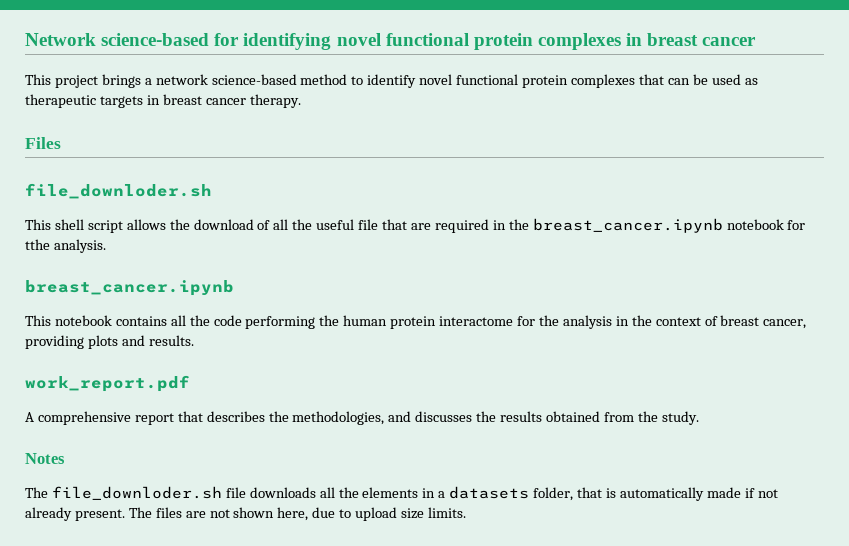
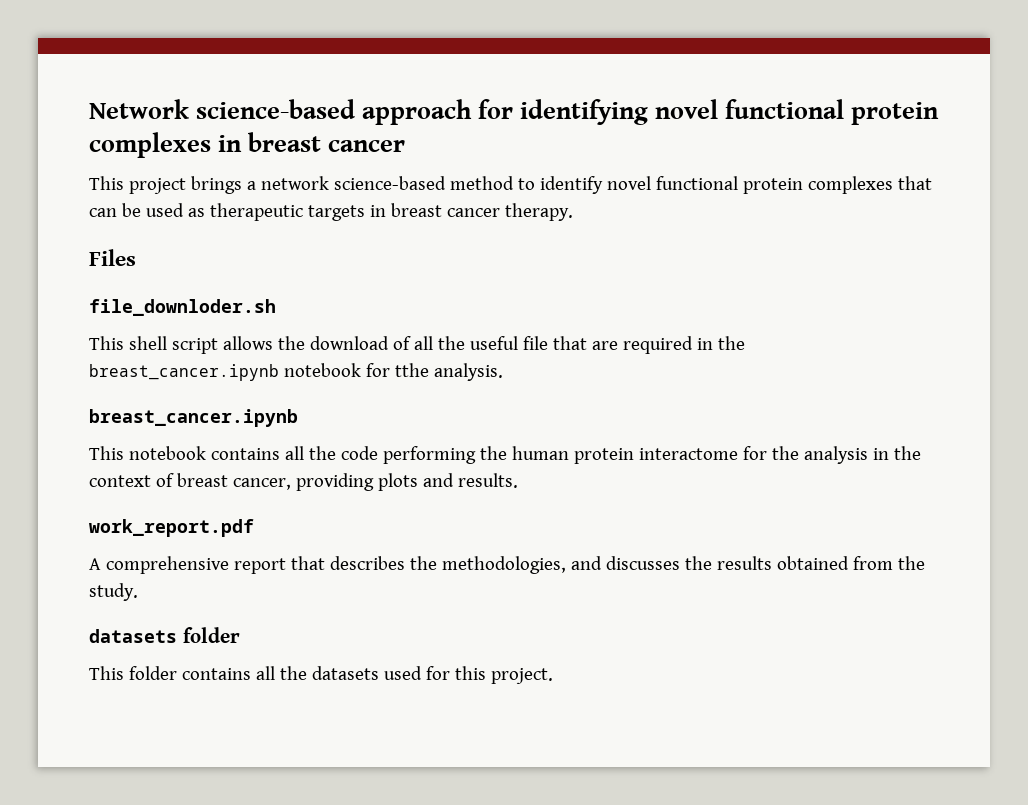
- Network science-based for identifying novel functional protein complexes in breast cancer
+ Network science-based approach for identifying novel functional protein complexes in breast cancer
- Notes
- The file_downloder.sh file downloads all the elements in a datasets folder, that is automatically made if not already present. The files are not shown here, due to upload size limits.
+ datasets folder
+ This folder contains all the datasets used for this project.

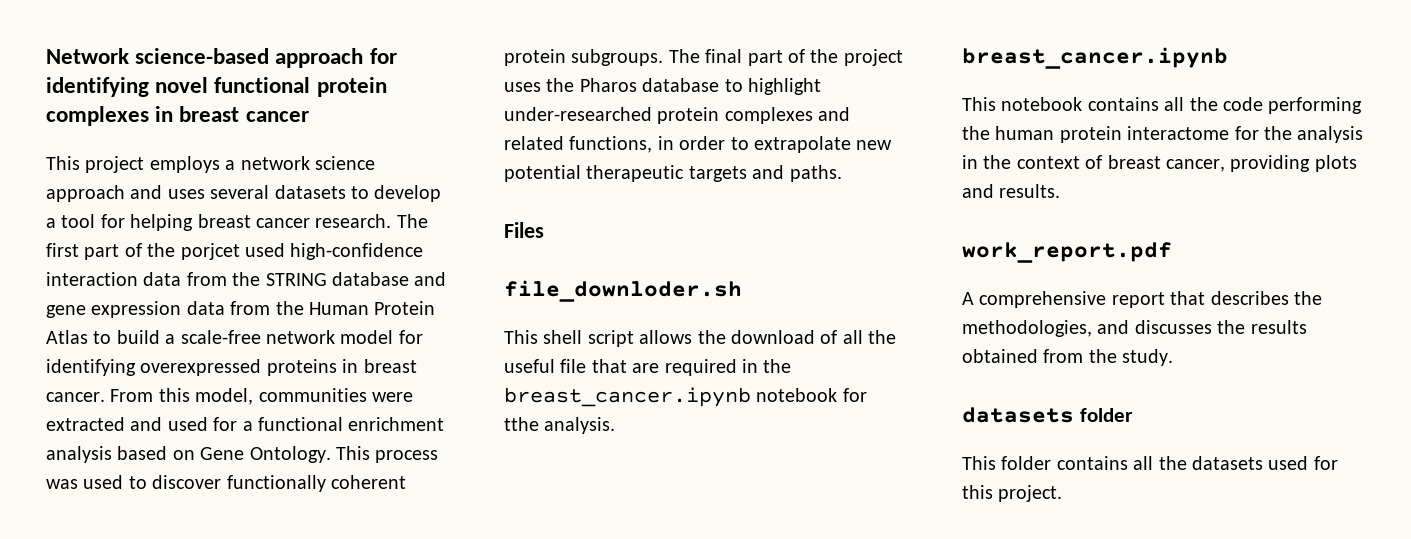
- This project brings a network science-based method to identify novel functional protein complexes that can be used as therapeutic targets in breast cancer therapy.
+ This project employs a network science approach and uses several datasets to develop a tool for helping breast cancer research. The first part of the porjcet used high-confidence interaction data from the STRING database and gene expression data from the Human Protein Atlas to build a scale-free network model for identifying overexpressed proteins in breast cancer. From this model, communities were extracted and used for a functional enrichment analysis based on Gene Ontology. This process was used to discover functionally coherent protein subgroups. The final part of the project uses the Pharos database to highlight under-researched protein complexes and related functions, in order to extrapolate new potential therapeutic targets and paths.

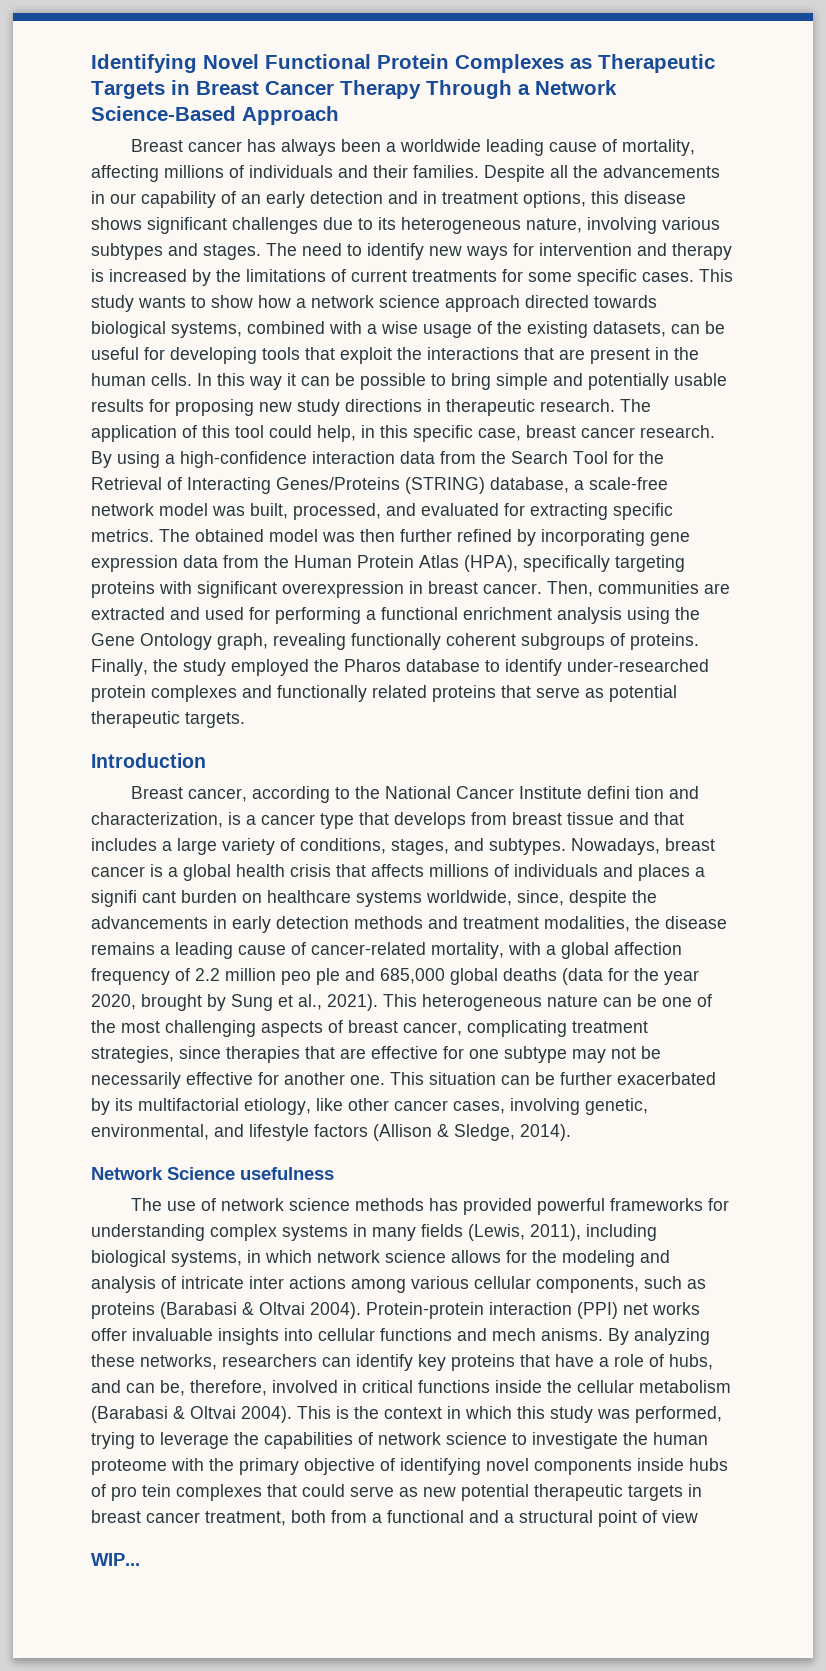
- Network science-based approach for identifying novel functional protein complexes in breast cancer
- This project employs a network science approach and uses several datasets to develop a tool for helping breast cancer research. The first part of the porjcet used high-confidence interaction data from the STRING database and gene expression data from the Human Protein Atlas to build a scale-free network model for identifying overexpressed proteins in breast cancer. From this model, communities were extracted and used for a functional enrichment analysis based on Gene Ontology. This process was used to discover functionally coherent protein subgroups. The final part of the project uses the Pharos database to highlight under-researched protein complexes and related functions, in order to extrapolate new potential therapeutic targets and paths.
- Files
- file_downloder.sh
- This shell script allows the download of all the useful file that are required in the breast_cancer.ipynb notebook for tthe analysis.
- breast_cancer.ipynb
- This notebook contains all the code performing the human protein interactome for the analysis in the context of breast cancer, providing plots and results.
- work_report.pdf
- A comprehensive report that describes the methodologies, and discusses the results obtained from the study.
- datasets folder
- This folder contains all the datasets used for this project.
+ Identifying Novel Functional Protein Complexes as Therapeutic Targets in Breast Cancer Therapy Through a Network Science-Based Approach
+ Breast cancer has always been a worldwide leading cause of mortality, affecting millions of individuals and their families. Despite all the advancements in our capability of an early detection and in treatment options, this disease shows significant challenges due to its heterogeneous nature, involving various subtypes and stages. The need to identify new ways for intervention and therapy is increased by the limitations of current treatments for some specific cases. This study wants to show how a network science approach directed towards biological systems, combined with a wise usage of the existing datasets, can be useful for developing tools that exploit the interactions that are present in the human cells. In this way it can be possible to bring simple and potentially usable results for proposing new study directions in therapeutic research. The application of this tool could help, in this specific case, breast cancer research. By using a high-confidence interaction data from the Search Tool for the Retrieval of Interacting Genes/Proteins (STRING) database, a scale-free network model was built, processed, and evaluated for extracting specific metrics. The obtained model was then further refined by incorporating gene expression data from the Human Protein Atlas (HPA), specifically targeting proteins with significant overexpression in breast cancer. Then, communities are extracted and used for performing a functional enrichment analysis using the Gene Ontology graph, revealing functionally coherent subgroups of proteins. Finally, the study employed the Pharos database to identify under-researched protein complexes and functionally related proteins that serve as potential therapeutic targets.
+ Introduction
+ Breast cancer, according to the National Cancer Institute defini tion and characterization, is a cancer type that develops from breast tissue and that includes a large variety of conditions, stages, and subtypes. Nowadays, breast cancer is a global health crisis that affects millions of individuals and places a signifi cant burden on healthcare systems worldwide, since, despite the advancements in early detection methods and treatment modalities, the disease remains a leading cause of cancer-related mortality, with a global affection frequency of 2.2 million peo ple and 685,000 global deaths (data for the year 2020, brought by Sung et al., 2021). This heterogeneous nature can be one of the most challenging aspects of breast cancer, complicating treatment strategies, since therapies that are effective for one subtype may not be necessarily effective for another one. This situation can be further exacerbated by its multifactorial etiology, like other cancer cases, involving genetic, environmental, and lifestyle factors (Allison & Sledge, 2014).
+ Network Science usefulness
+ The use of network science methods has provided powerful frameworks for understanding complex systems in many fields (Lewis, 2011), including biological systems, in which network science allows for the modeling and analysis of intricate inter actions among various cellular components, such as proteins (Barabasi & Oltvai 2004). Protein-protein interaction (PPI) net works offer invaluable insights into cellular functions and mech anisms. By analyzing these networks, researchers can identify key proteins that have a role of hubs, and can be, therefore, involved in critical functions inside the cellular metabolism (Barabasi & Oltvai 2004). This is the context in which this study was performed, trying to leverage the capabilities of network science to investigate the human proteome with the primary objective of identifying novel components inside hubs of pro tein complexes that could serve as new potential therapeutic targets in breast cancer treatment, both from a functional and a structural point of view
+ WIP...

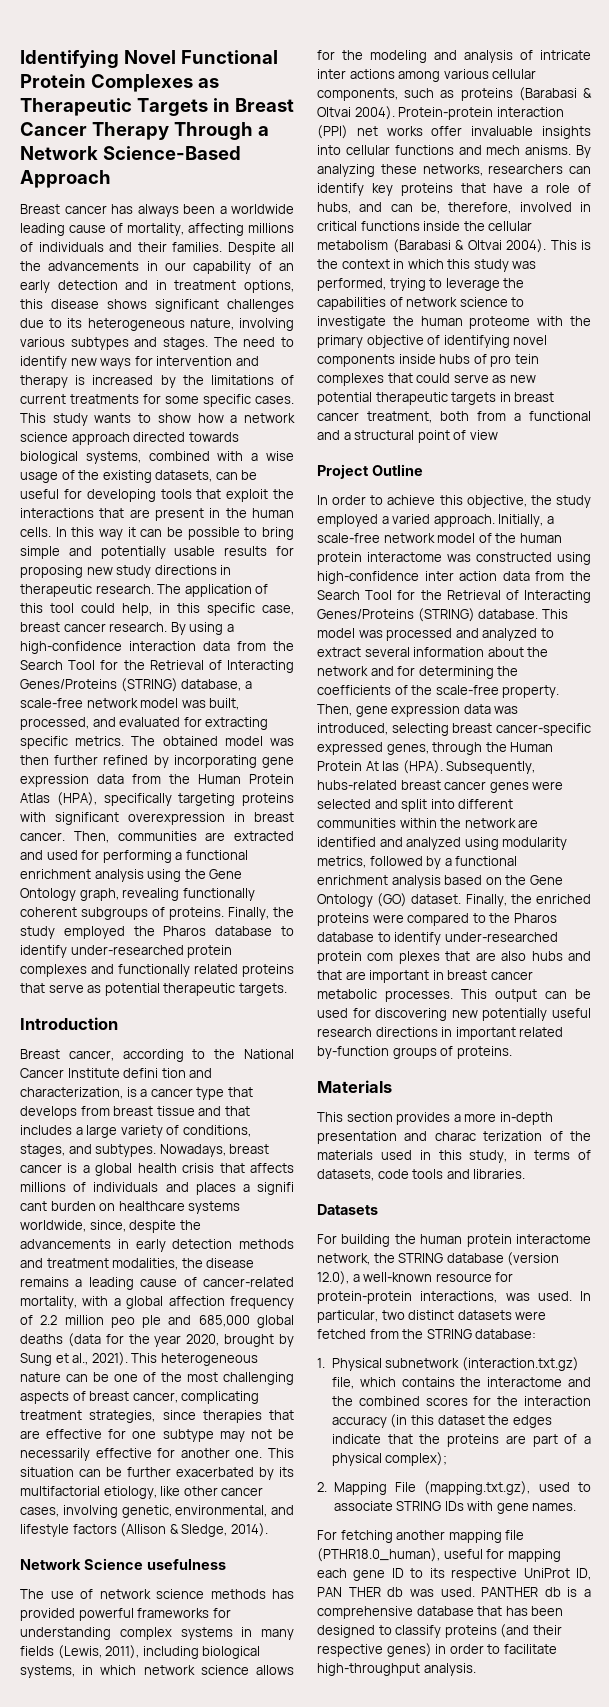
- WIP...
+ Project Outline
+ In order to achieve this objective, the study employed a varied approach. Initially, a scale-free network model of the human protein interactome was constructed using high-confidence inter action data from the Search Tool for the Retrieval of Interacting Genes/Proteins (STRING) database. This model was processed and analyzed to extract several information about the network and for determining the coefficients of the scale-free property. Then, gene expression data was introduced, selecting breast cancer-specific expressed genes, through the Human Protein At las (HPA). Subsequently, hubs-related breast cancer genes were selected and split into different communities within the network are identified and analyzed using modularity metrics, followed by a functional enrichment analysis based on the Gene Ontology (GO) dataset. Finally, the enriched proteins were compared to the Pharos database to identify under-researched protein com plexes that are also hubs and that are important in breast cancer metabolic processes. This output can be used for discovering new potentially useful research directions in important related by-function groups of proteins.
+ Materials
+ This section provides a more in-depth presentation and charac terization of the materials used in this study, in terms of datasets, code tools and libraries.
+ Datasets
+ For building the human protein interactome network, the STRING database (version 12.0), a well-known resource for protein-protein interactions, was used. In particular, two distinct datasets were fetched from the STRING database:
+ 1. Physical subnetwork (interaction.txt.gz) file, which contains the interactome and the combined scores for the interaction accuracy (in this dataset the edges indicate that the proteins are part of a physical complex);
+ 2. Mapping File (mapping.txt.gz), used to associate STRING IDs with gene names.
+ For fetching another mapping file (PTHR18.0_human), useful for mapping each gene ID to its respective UniProt ID, PAN THER db was used. PANTHER db is a comprehensive database that has been designed to classify proteins (and their respective genes) in order to facilitate high-throughput analysis.

